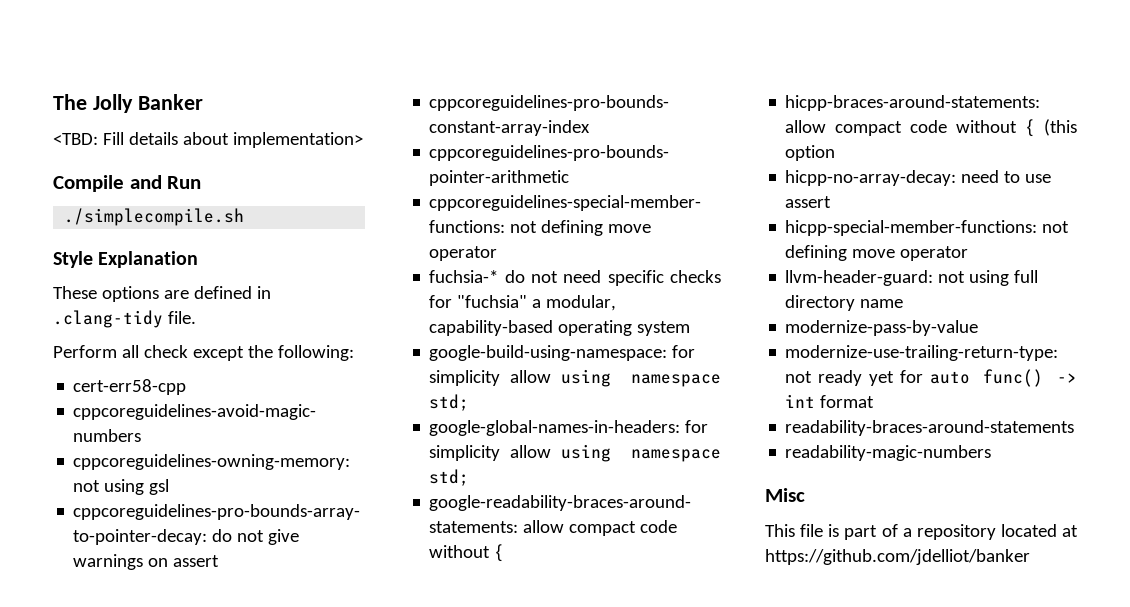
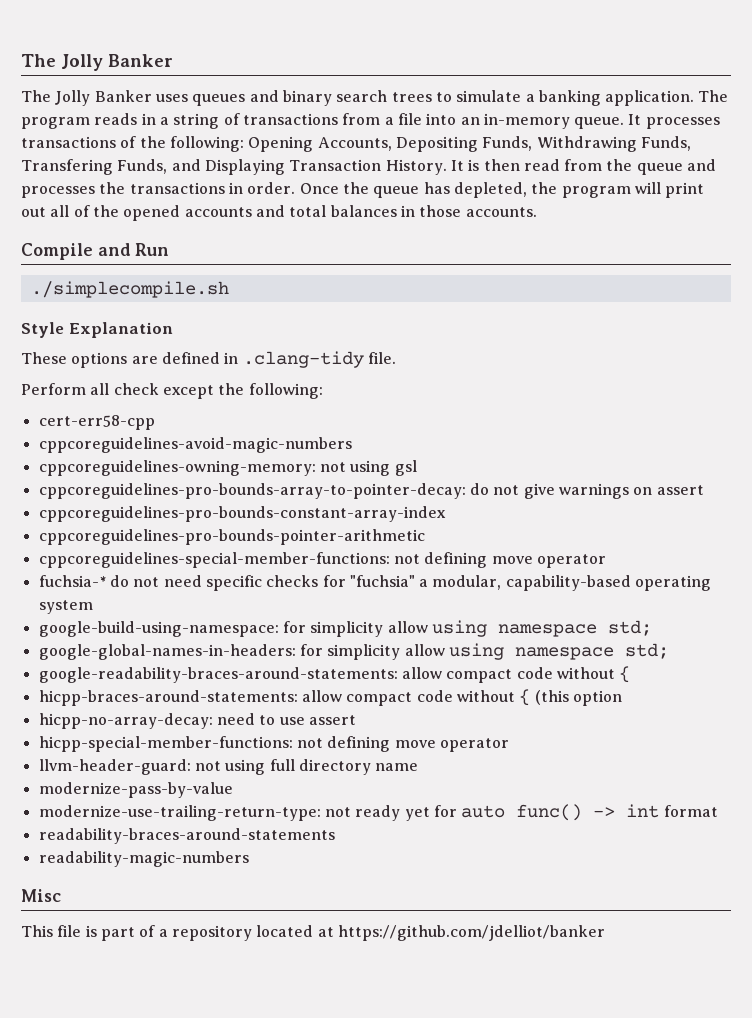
- <TBD: Fill details about implementation>
+ The Jolly Banker uses queues and binary search trees to simulate a banking application. The program reads in a string of transactions from a file into an in-memory queue. It processes transactions of the following: Opening Accounts, Depositing Funds, Withdrawing Funds, Transfering Funds, and Displaying Transaction History. It is then read from the queue and processes the transactions in order. Once the queue has depleted, the program will print out all of the opened accounts and total balances in those accounts.

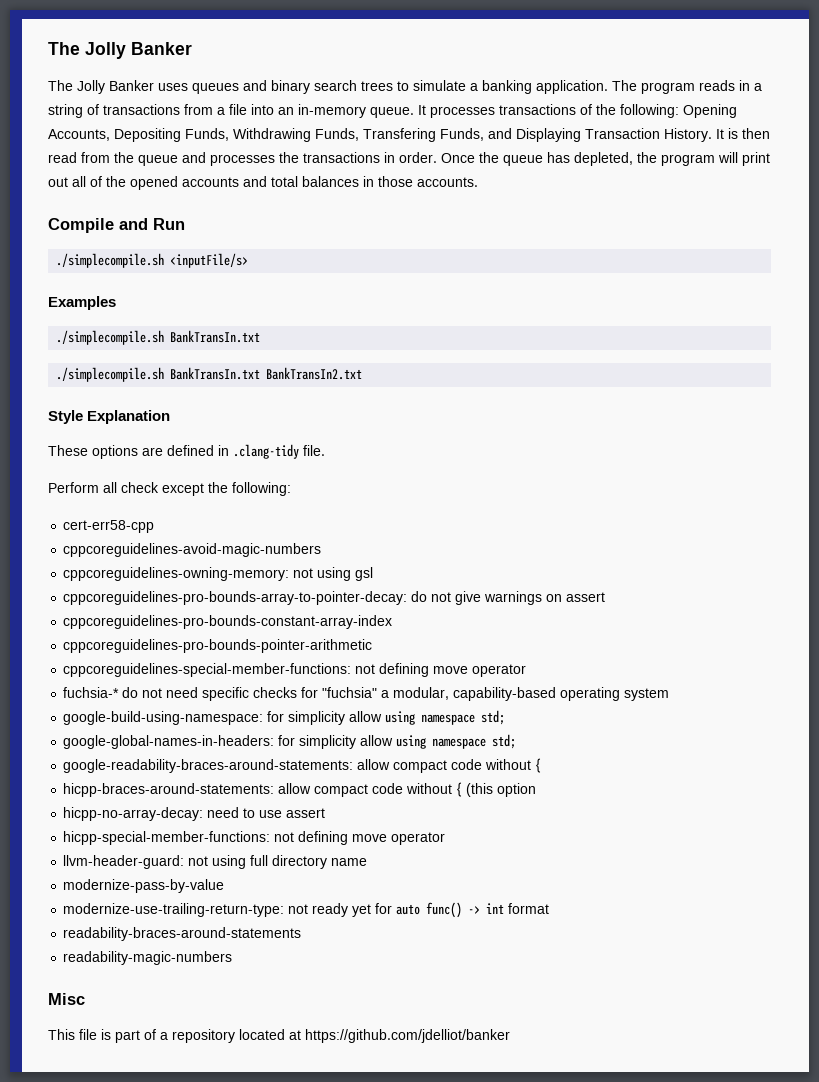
- ./simplecompile.sh
+ ./simplecompile.sh <inputFile/s>
+ Examples
+ ./simplecompile.sh BankTransIn.txt
+ ./simplecompile.sh BankTransIn.txt BankTransIn2.txt

